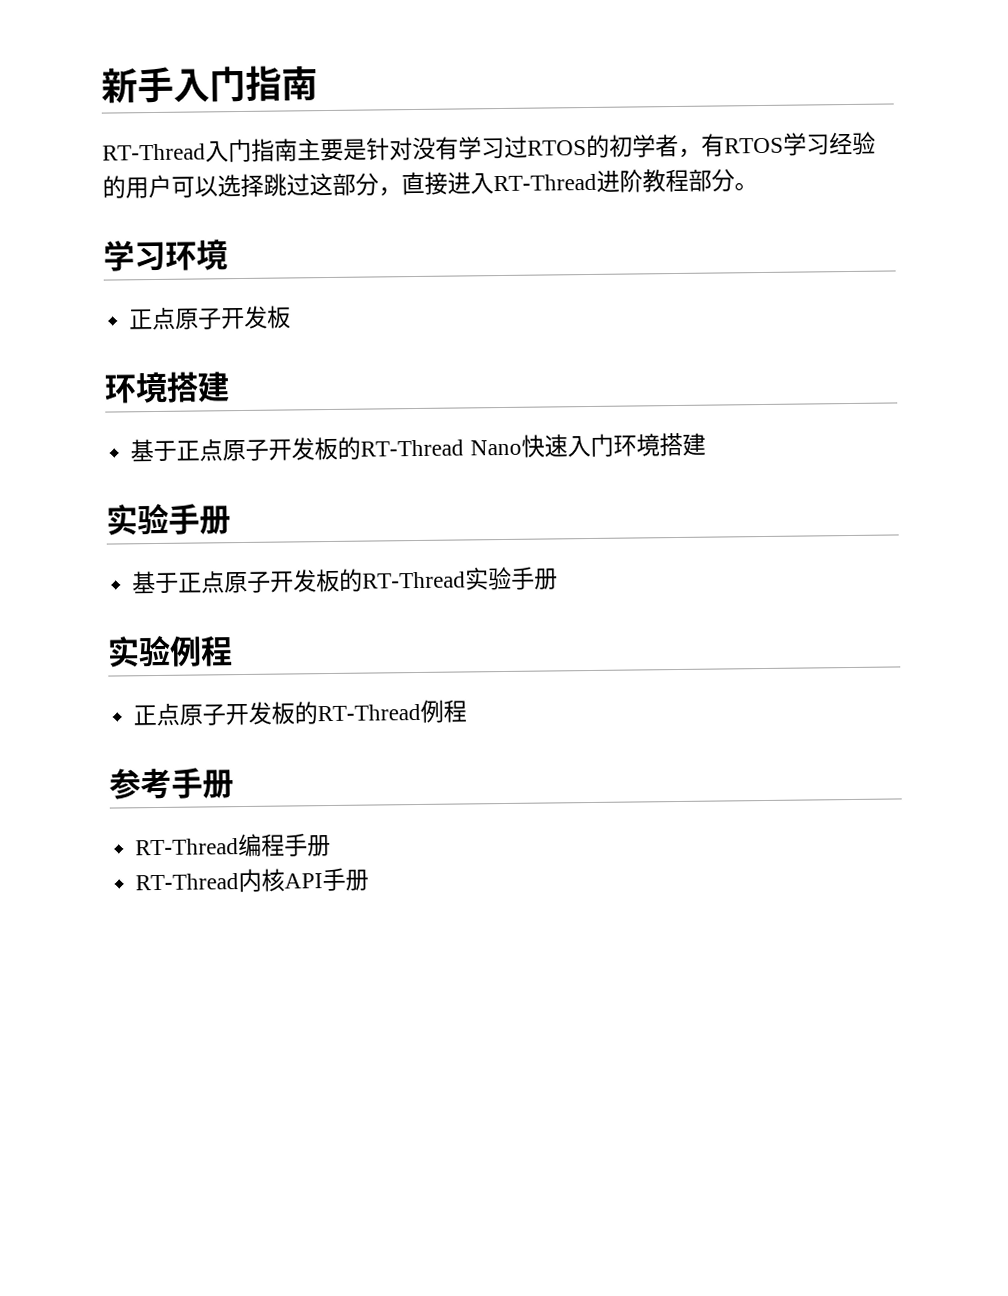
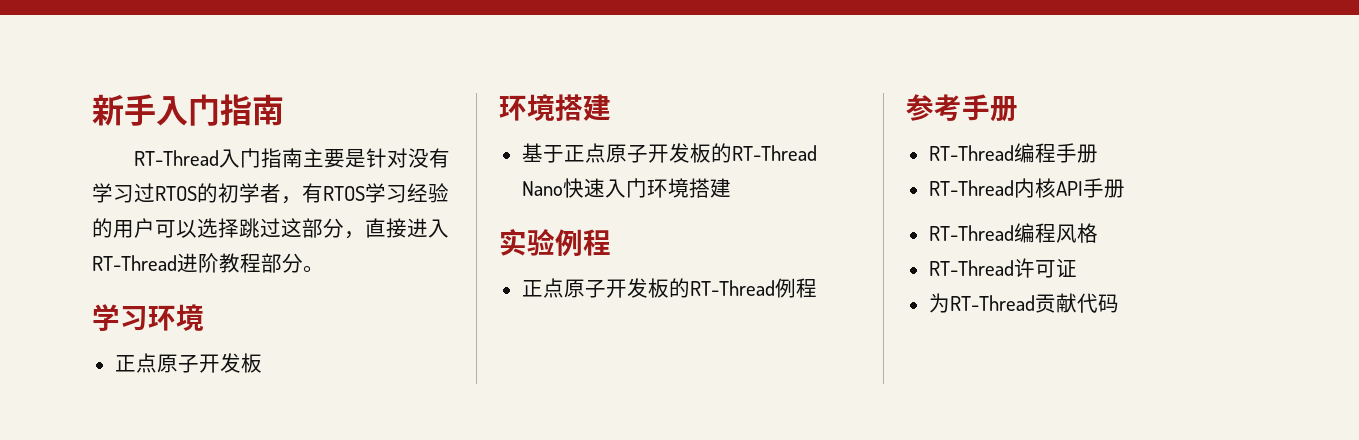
  基于正点原子开发板的RT-Thread Nano快速入门环境搭建
- 实验手册
- 基于正点原子开发板的RT-Thread实验手册
+ RT-Thread编程风格
+ RT-Thread许可证
+ 为RT-Thread贡献代码

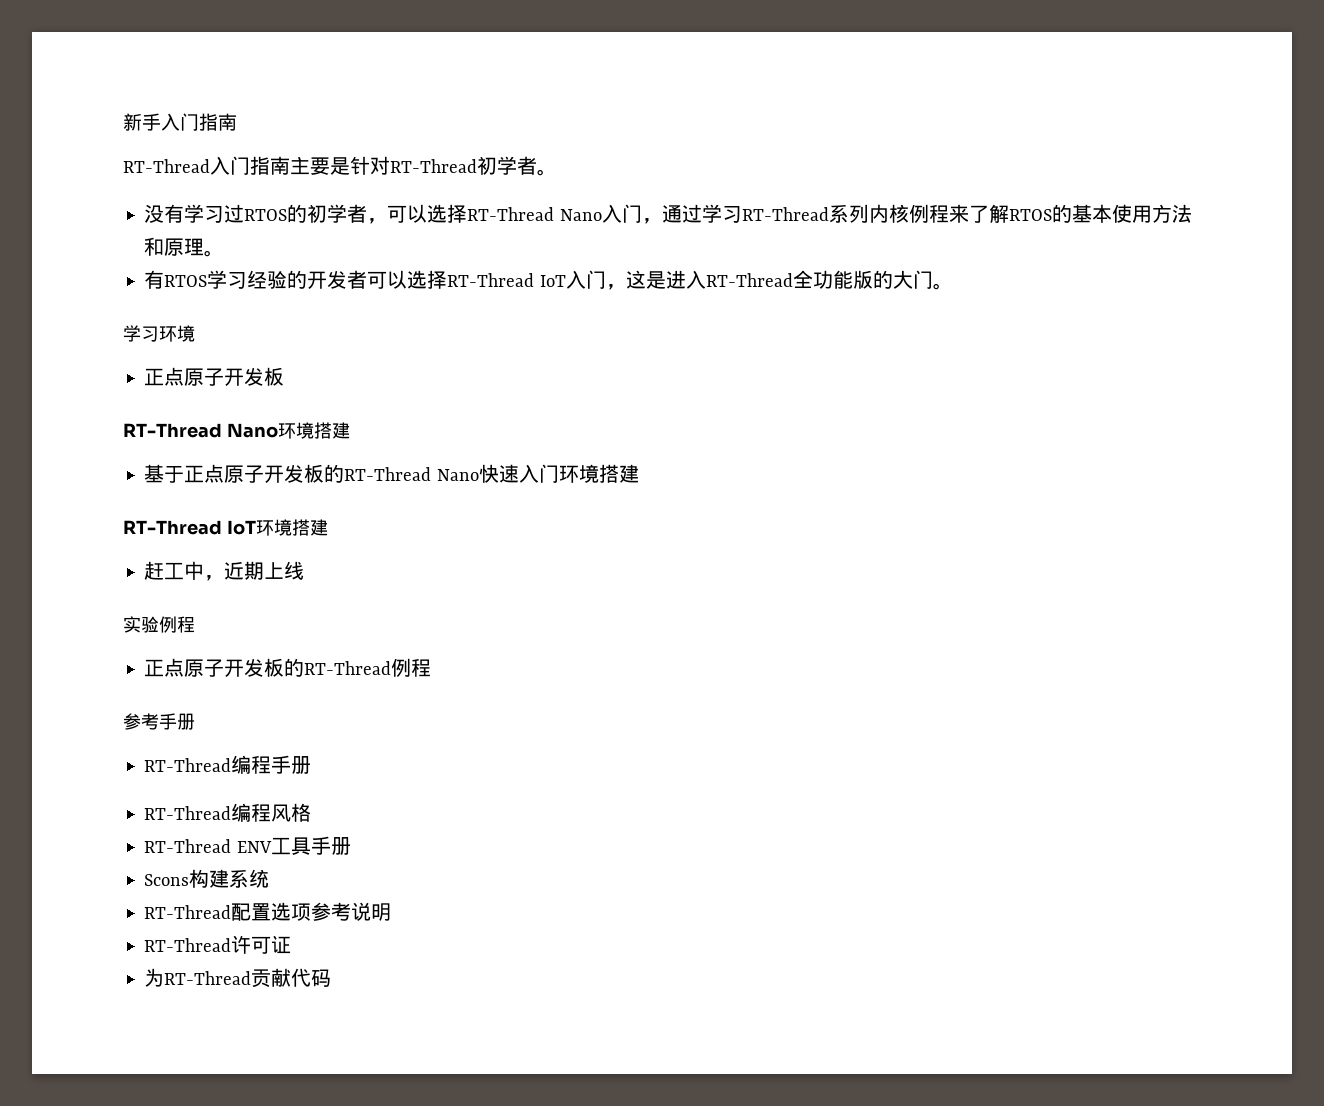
- RT-Thread入门指南主要是针对没有学习过RTOS的初学者，有RTOS学习经验的用户可以选择跳过这部分，直接进入RT-Thread进阶教程部分。
+ RT-Thread入门指南主要是针对RT-Thread初学者。
+ 没有学习过RTOS的初学者，可以选择RT-Thread Nano入门，通过学习RT-Thread系列内核例程来了解RTOS的基本使用方法和原理。
+ 有RTOS学习经验的开发者可以选择RT-Thread IoT入门，这是进入RT-Thread全功能版的大门。
  学习环境
  正点原子开发板
- 环境搭建
+ RT-Thread Nano环境搭建
+ RT-Thread IoT环境搭建
+ 赶工中，近期上线
- RT-Thread内核API手册
+ RT-Thread ENV工具手册
+ Scons构建系统
+ RT-Thread配置选项参考说明

